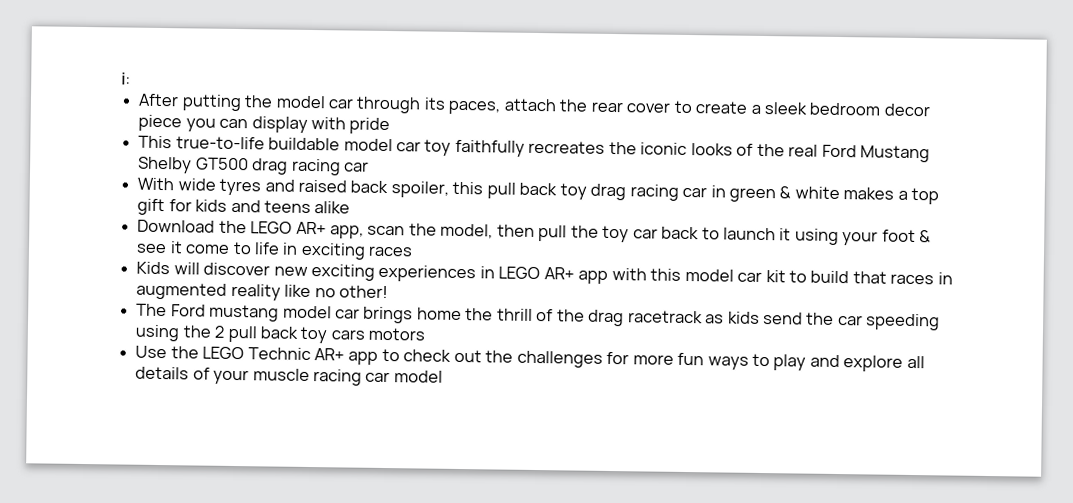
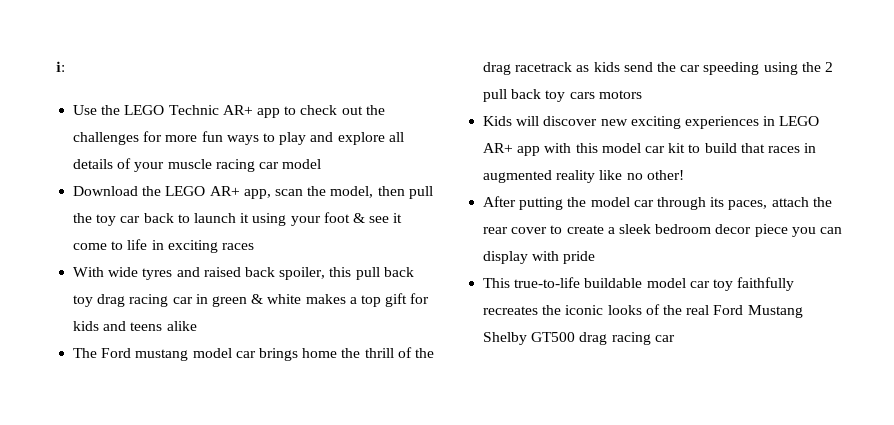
+ Use the LEGO Technic AR+ app to check out the challenges for more fun ways to play and explore all details of your muscle racing car model
+ Download the LEGO AR+ app, scan the model, then pull the toy car back to launch it using your foot & see it come to life in exciting races
+ With wide tyres and raised back spoiler, this pull back toy drag racing car in green & white makes a top gift for kids and teens alike
+ The Ford mustang model car brings home the thrill of the drag racetrack as kids send the car speeding using the 2 pull back toy cars motors
+ Kids will discover new exciting experiences in LEGO AR+ app with this model car kit to build that races in augmented reality like no other!
- With wide tyres and raised back spoiler, this pull back toy drag racing car in green & white makes a top gift for kids and teens alike
- Download the LEGO AR+ app, scan the model, then pull the toy car back to launch it using your foot & see it come to life in exciting races
- Kids will discover new exciting experiences in LEGO AR+ app with this model car kit to build that races in augmented reality like no other!
- The Ford mustang model car brings home the thrill of the drag racetrack as kids send the car speeding using the 2 pull back toy cars motors
- Use the LEGO Technic AR+ app to check out the challenges for more fun ways to play and explore all details of your muscle racing car model

